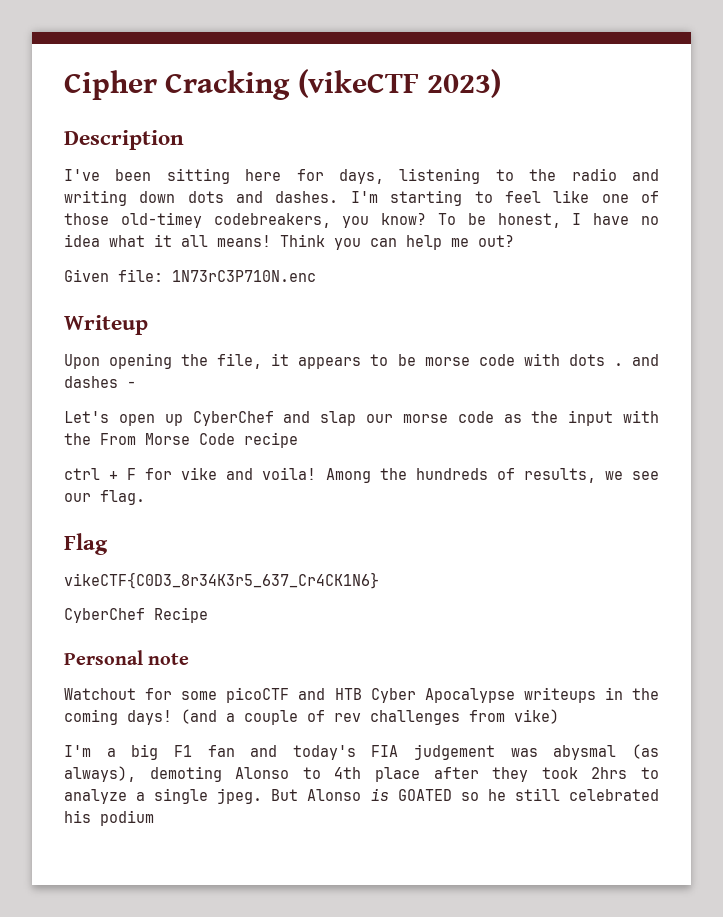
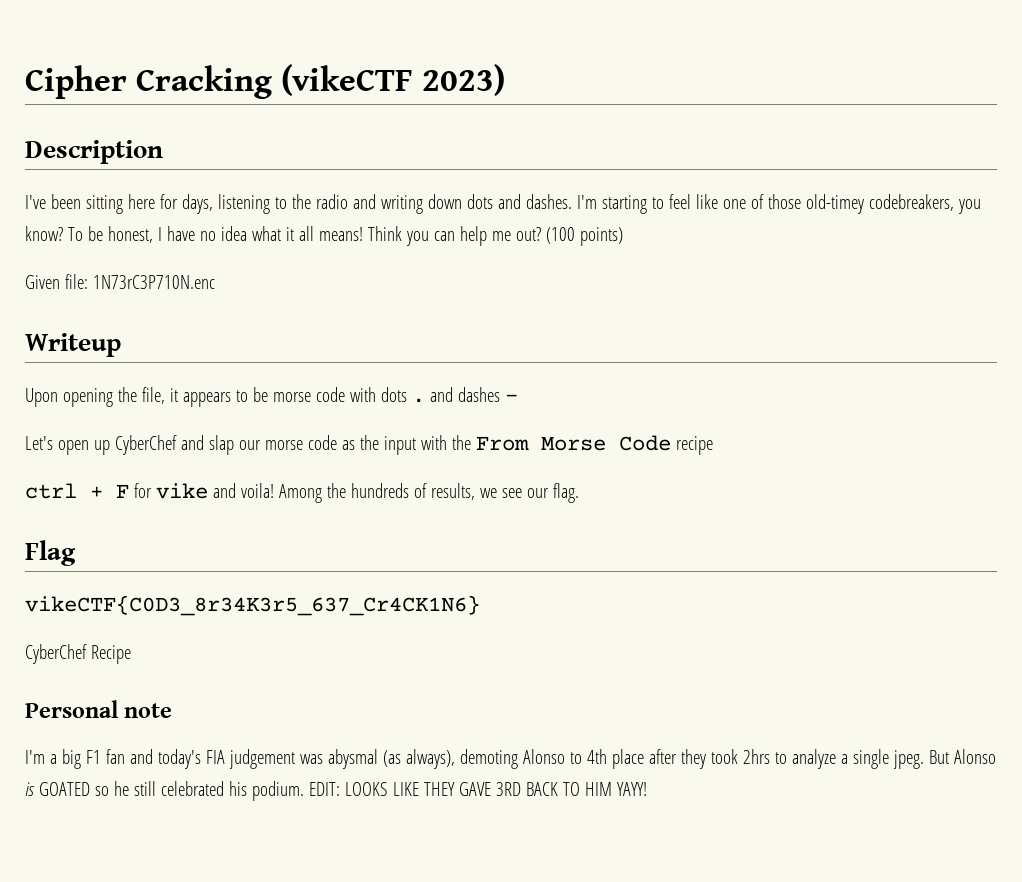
+ (100 points)
- Watchout for some picoCTF and HTB Cyber Apocalypse writeups in the coming days! (and a couple of rev challenges from vike)
- But Alonso is GOATED so he still celebrated his podium
+ But Alonso is GOATED so he still celebrated his podium. EDIT: LOOKS LIKE THEY GAVE 3RD BACK TO HIM YAYY!

